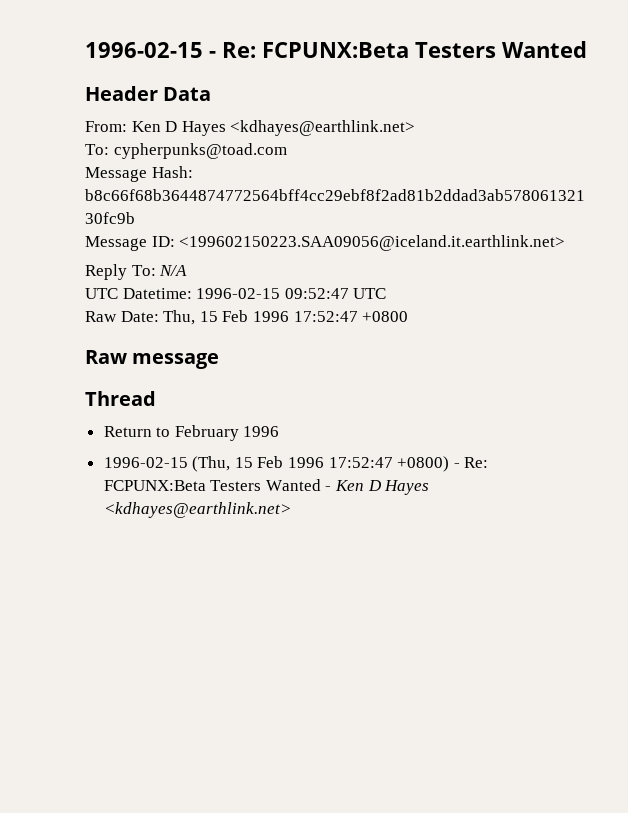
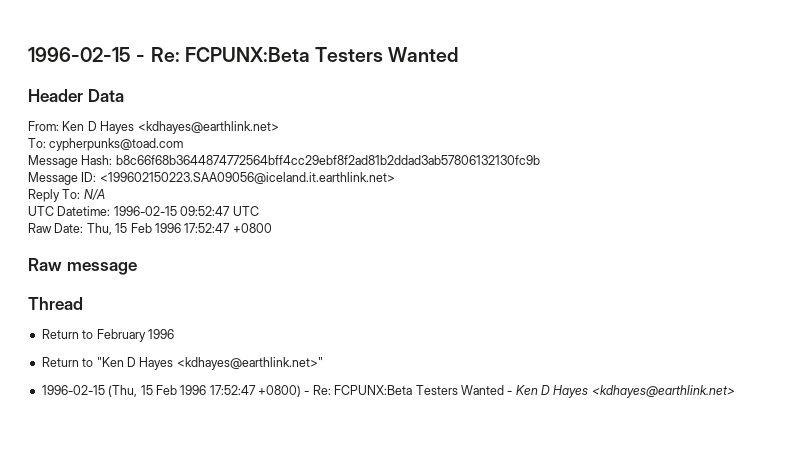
+ Return to "Ken D Hayes <kdhayes@earthlink.net>"

